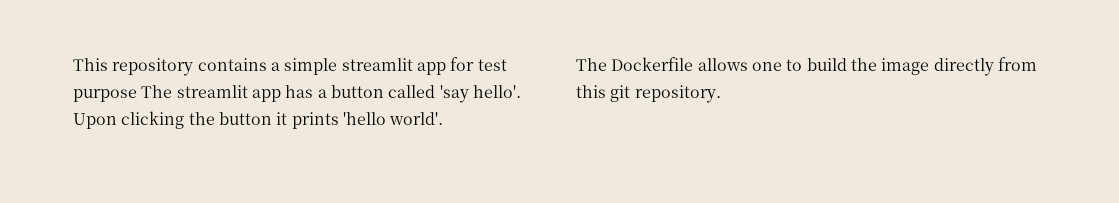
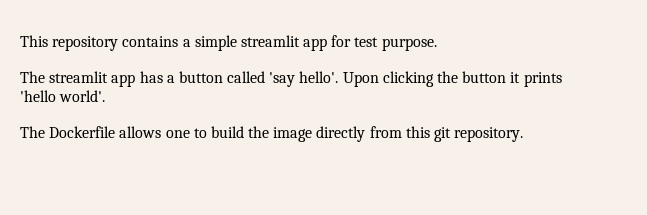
- This repository contains a simple streamlit app for test purpose The streamlit app has a button called 'say hello'.
+ This repository contains a simple streamlit app for test purpose.
+ The streamlit app has a button called 'say hello'.

